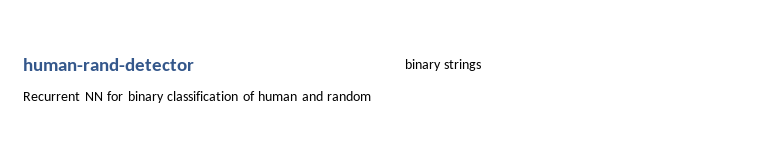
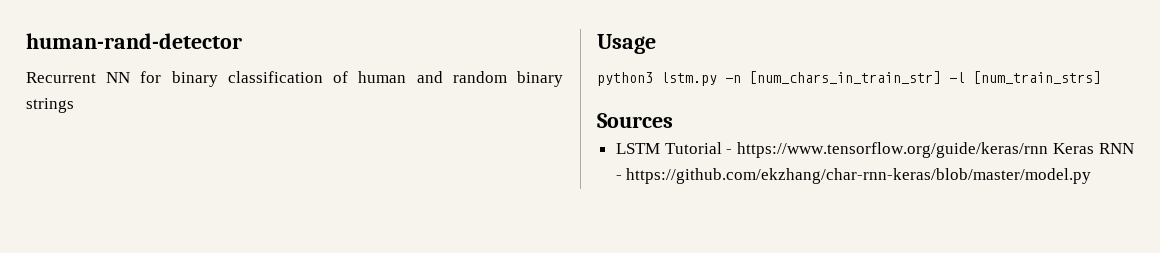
+ Usage
+ python3 lstm.py -n [num_chars_in_train_str] -l [num_train_strs]
+ Sources
+ LSTM Tutorial - https://www.tensorflow.org/guide/keras/rnn Keras RNN - https://github.com/ekzhang/char-rnn-keras/blob/master/model.py

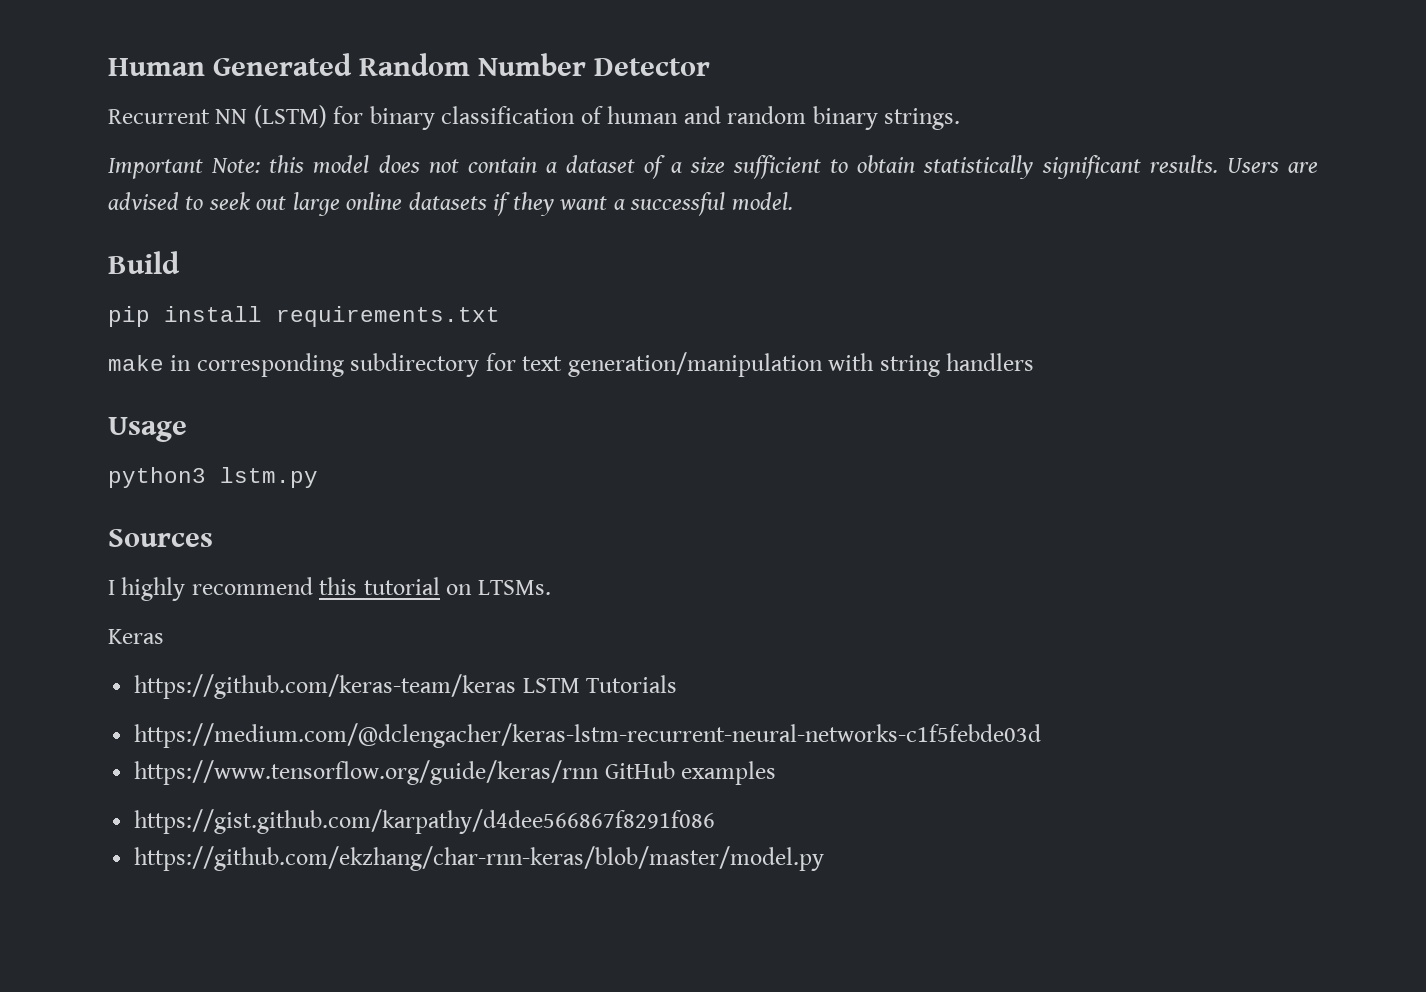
- human-rand-detector
+ Human Generated Random Number Detector
- Recurrent NN for binary classification of human and random binary strings
+ Recurrent NN (LSTM) for binary classification of human and random binary strings.
+ Important Note: this model does not contain a dataset of a size sufficient to obtain statistically significant results. Users are advised to seek out large online datasets if they want a successful model.
+ Build
+ pip install requirements.txt
+ make in corresponding subdirectory for text generation/manipulation with string handlers
  Usage
- python3 lstm.py -n [num_chars_in_train_str] -l [num_train_strs]
+ python3 lstm.py
  Sources
- LSTM Tutorial - https://www.tensorflow.org/guide/keras/rnn Keras RNN - https://github.com/ekzhang/char-rnn-keras/blob/master/model.py
+ I highly recommend this tutorial on LTSMs.
+ Keras
+ https://github.com/keras-team/keras LSTM Tutorials
+ https://medium.com/@dclengacher/keras-lstm-recurrent-neural-networks-c1f5febde03d
+ https://www.tensorflow.org/guide/keras/rnn GitHub examples
+ https://gist.github.com/karpathy/d4dee566867f8291f086
+ https://github.com/ekzhang/char-rnn-keras/blob/master/model.py

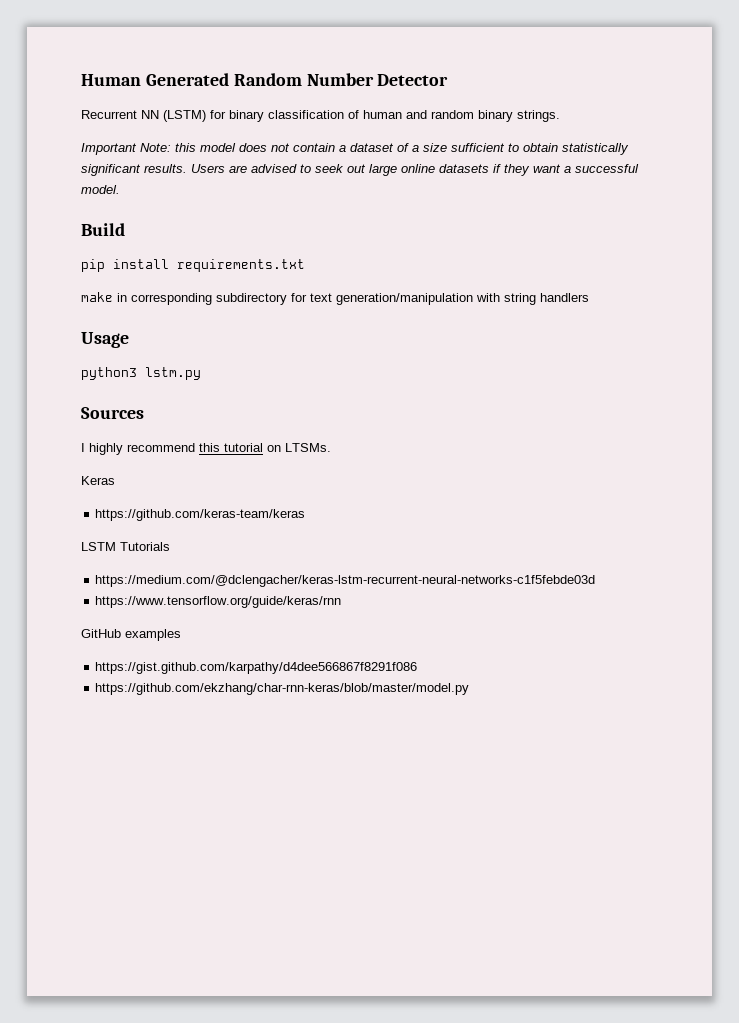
- https://github.com/keras-team/keras LSTM Tutorials
+ https://github.com/keras-team/keras
+ LSTM Tutorials
- https://www.tensorflow.org/guide/keras/rnn GitHub examples
+ https://www.tensorflow.org/guide/keras/rnn
+ GitHub examples

